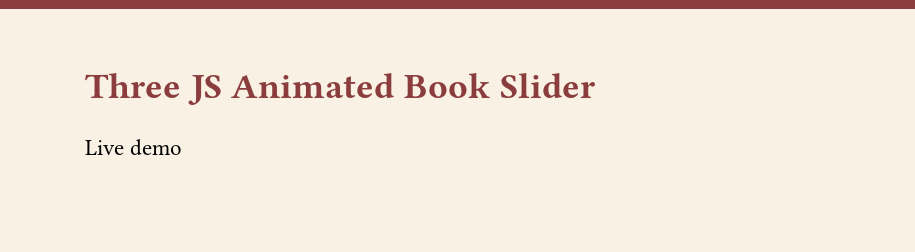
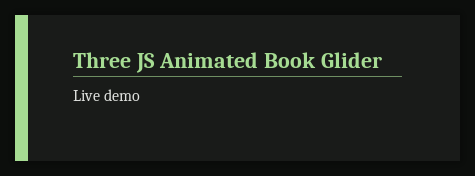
- Three JS Animated Book Slider
+ Three JS Animated Book Glider

